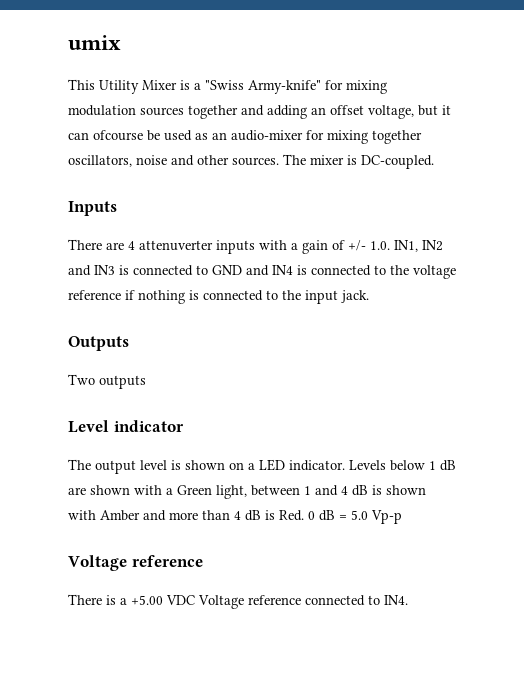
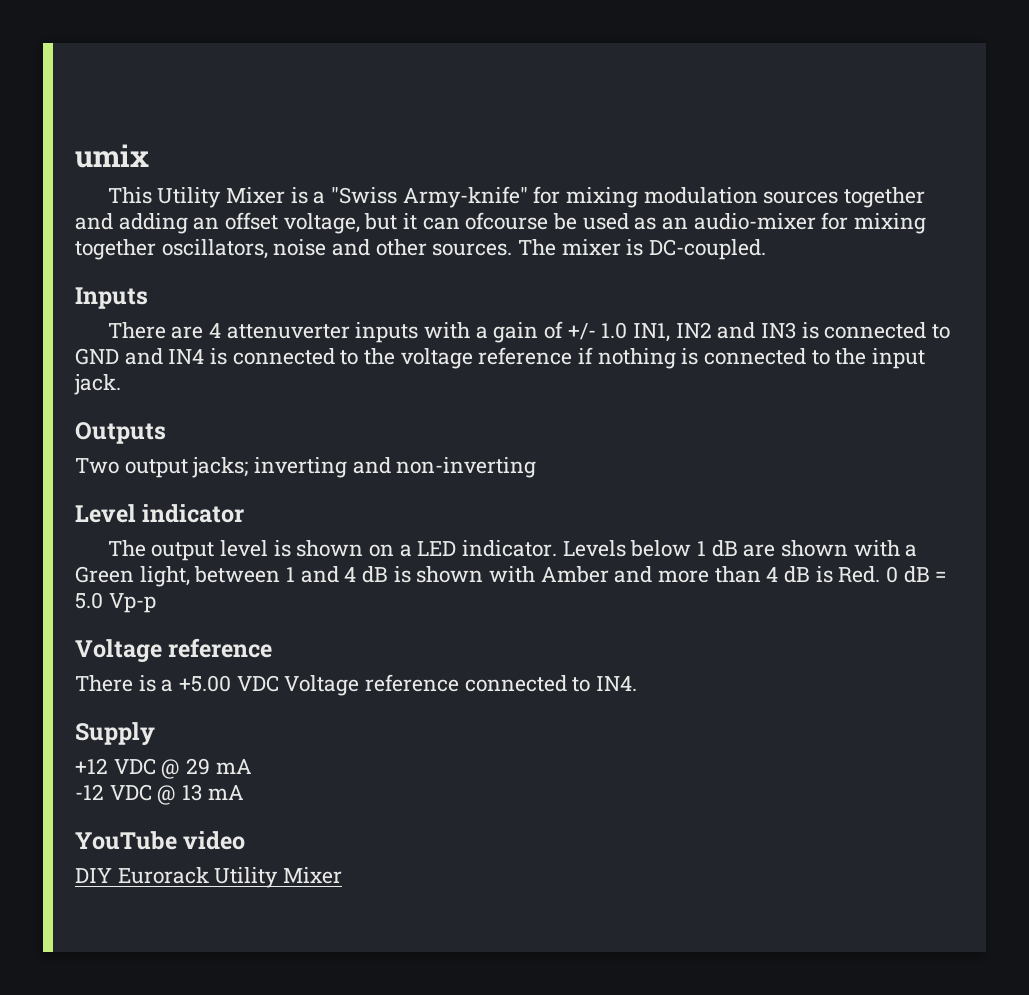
- There are 4 attenuverter inputs with a gain of +/- 1.0. IN1, IN2 and IN3 is connected to GND and IN4 is connected to the voltage reference if nothing is connected to the input jack.
+ There are 4 attenuverter inputs with a gain of +/- 1.0 IN1, IN2 and IN3 is connected to GND and IN4 is connected to the voltage reference if nothing is connected to the input jack.
- Two outputs
+ Two output jacks; inverting and non-inverting
+ Supply
+ +12 VDC @ 29 mA
+ -12 VDC @ 13 mA
+ YouTube video
+ DIY Eurorack Utility Mixer

